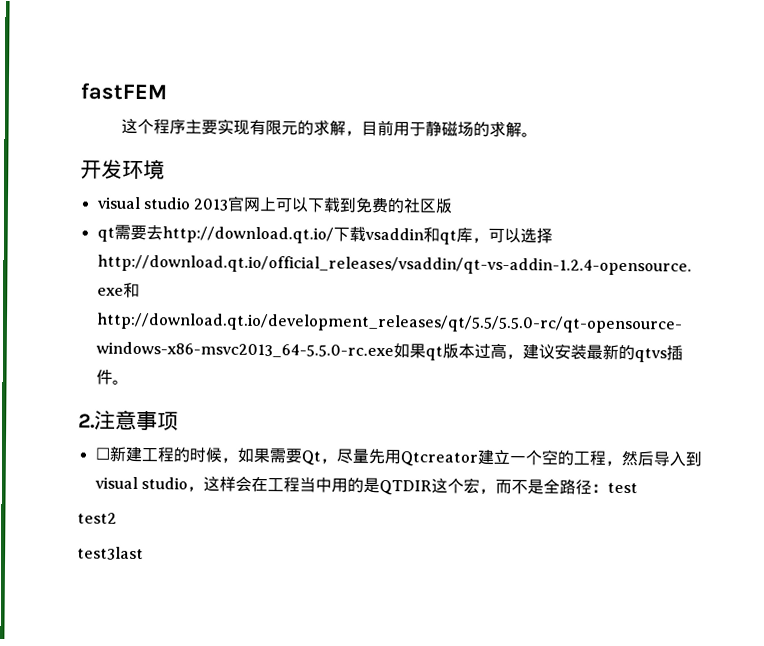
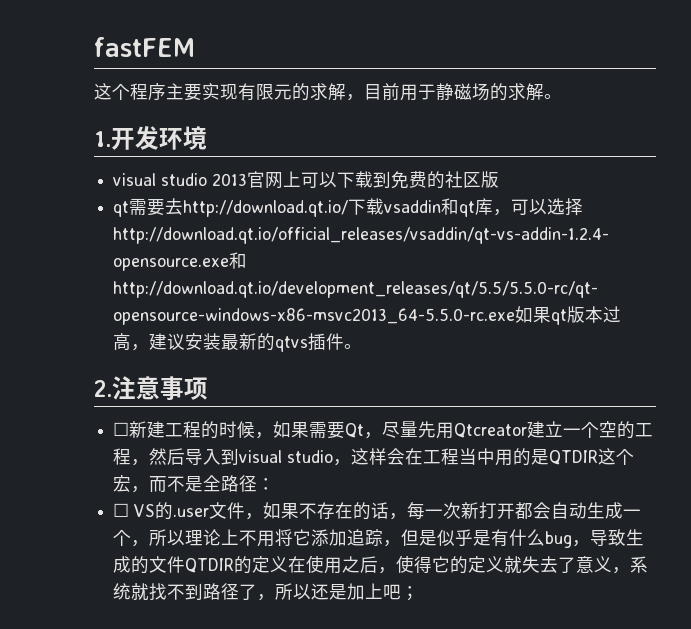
- 开发环境
+ 1.开发环境
- ☐新建工程的时候，如果需要Qt，尽量先用Qtcreator建立一个空的工程，然后导入到visual studio，这样会在工程当中用的是QTDIR这个宏，而不是全路径：test
- test2
- test3last
+ ☐新建工程的时候，如果需要Qt，尽量先用Qtcreator建立一个空的工程，然后导入到visual studio，这样会在工程当中用的是QTDIR这个宏，而不是全路径：
+ ☐ VS的.user文件，如果不存在的话，每一次新打开都会自动生成一个，所以理论上不用将它添加追踪，但是似乎是有什么bug，导致生成的文件QTDIR的定义在使用之后，使得它的定义就失去了意义，系统就找不到路径了，所以还是加上吧；

